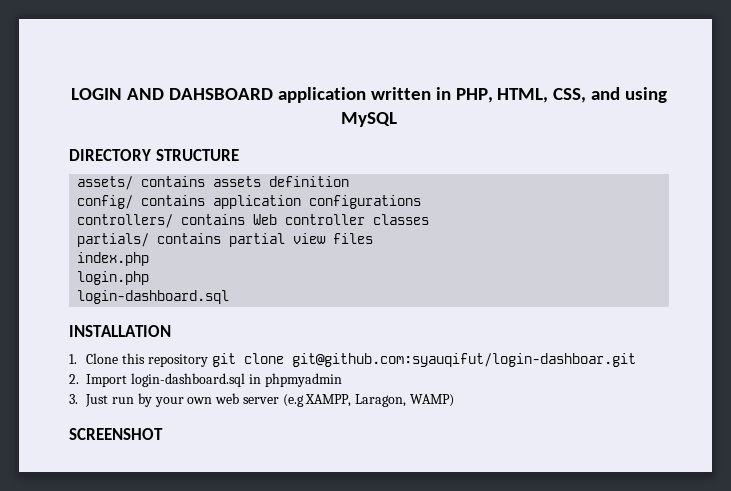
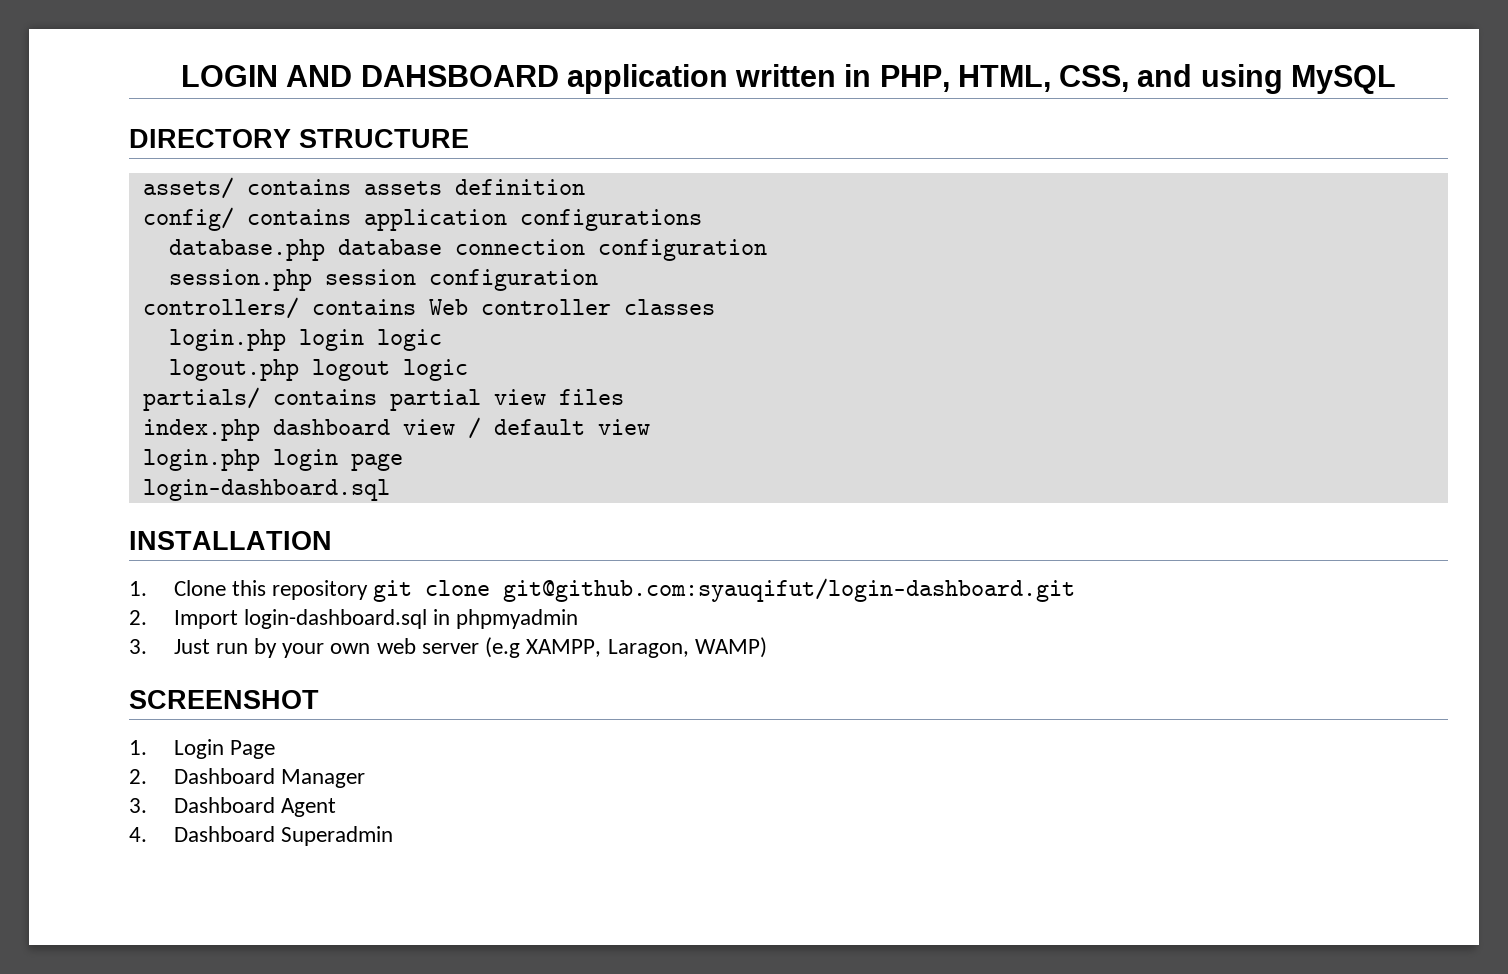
+ database.php database connection configuration
+ session.php session configuration
+ login.php login logic
+ logout.php logout logic
- index.php
- login.php
+ index.php dashboard view / default view
+ login.php login page
- 1. Clone this repository git clone git@github.com:syauqifut/login-dashboar.git
+ 1. Clone this repository git clone git@github.com:syauqifut/login-dashboard.git
+ 1. Login Page
+ 2. Dashboard Manager
+ 3. Dashboard Agent
+ 4. Dashboard Superadmin

